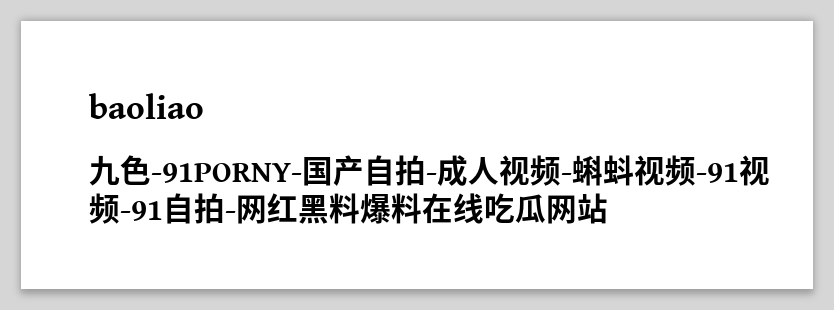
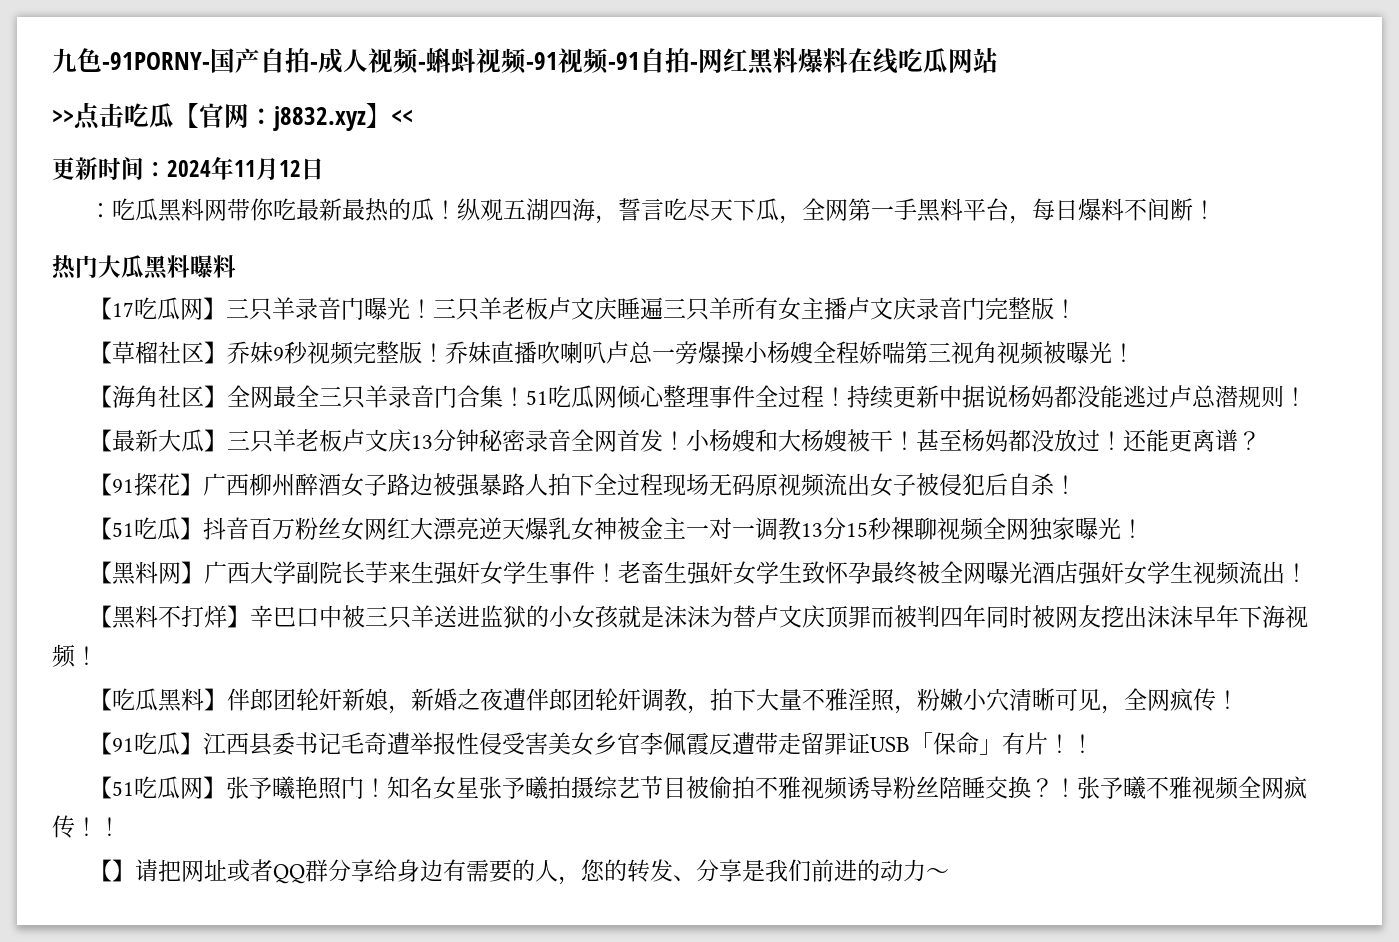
- baoliao
+ >>点击吃瓜【官网：j8832.xyz】<<
+ 更新时间：2024年11月12日
+ ：吃瓜黑料网带你吃最新最热的瓜！纵观五湖四海，誓言吃尽天下瓜，全网第一手黑料平台，每日爆料不间断！
+ 热门大瓜黑料曝料
+ 【17吃瓜网】三只羊录音门曝光！三只羊老板卢文庆睡遍三只羊所有女主播卢文庆录音门完整版！
+ 【草榴社区】乔妹9秒视频完整版！乔妹直播吹喇叭卢总一旁爆操小杨嫂全程娇喘第三视角视频被曝光！
+ 【海角社区】全网最全三只羊录音门合集！51吃瓜网倾心整理事件全过程！持续更新中据说杨妈都没能逃过卢总潜规则！
+ 【最新大瓜】三只羊老板卢文庆13分钟秘密录音全网首发！小杨嫂和大杨嫂被干！甚至杨妈都没放过！还能更离谱？
+ 【91探花】广西柳州醉酒女子路边被强暴路人拍下全过程现场无码原视频流出女子被侵犯后自杀！
+ 【51吃瓜】抖音百万粉丝女网红大漂亮逆天爆乳女神被金主一对一调教13分15秒裸聊视频全网独家曝光！
+ 【黑料网】广西大学副院长芋来生强奸女学生事件！老畜生强奸女学生致怀孕最终被全网曝光酒店强奸女学生视频流出！
+ 【黑料不打烊】辛巴口中被三只羊送进监狱的小女孩就是沫沫为替卢文庆顶罪而被判四年同时被网友挖出沫沫早年下海视频！
+ 【吃瓜黑料】伴郎团轮奸新娘，新婚之夜遭伴郎团轮奸调教，拍下大量不雅淫照，粉嫩小穴清晰可见，全网疯传！
+ 【91吃瓜】江西县委书记毛奇遭举报性侵受害美女乡官李佩霞反遭带走留罪证USB「保命」有片！！
+ 【51吃瓜网】张予曦艳照门！知名女星张予曦拍摄综艺节目被偷拍不雅视频诱导粉丝陪睡交换？！张予曦不雅视频全网疯传！！
+ 【】请把网址或者QQ群分享给身边有需要的人，您的转发、分享是我们前进的动力～

